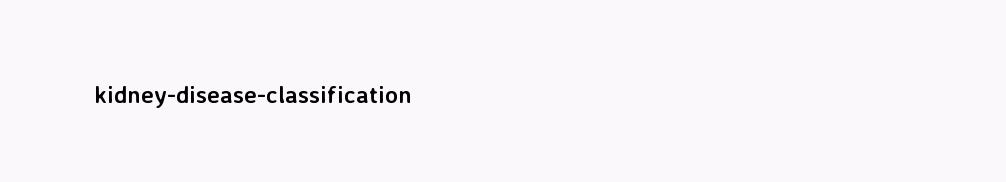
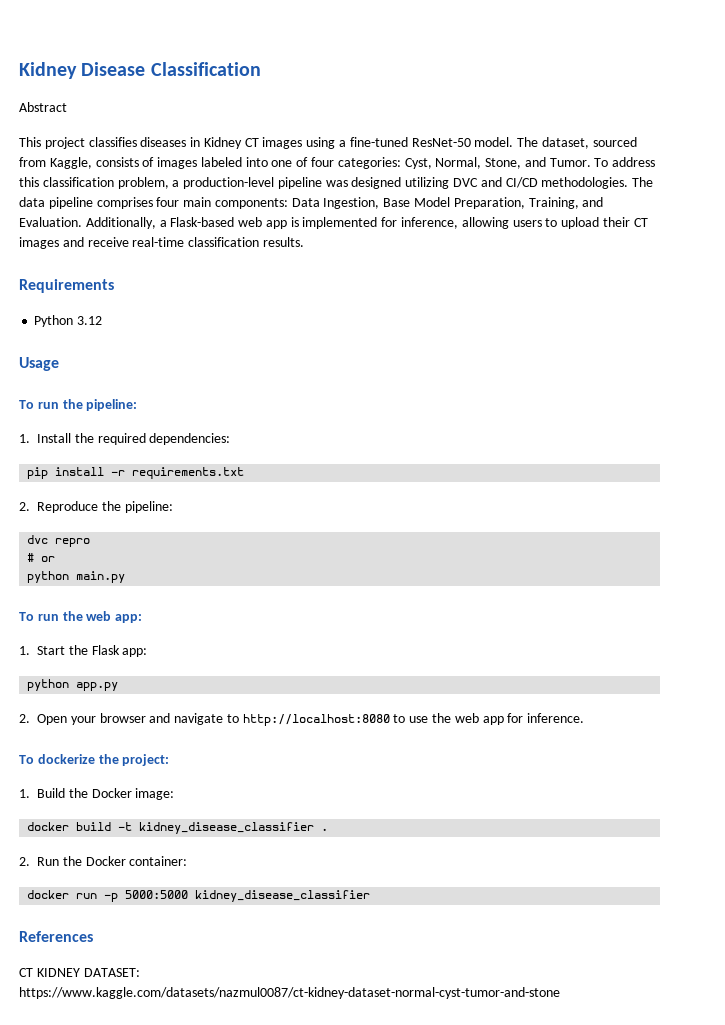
- kidney-disease-classification
+ Kidney Disease Classification
+ Abstract
+ This project classifies diseases in Kidney CT images using a fine-tuned ResNet-50 model. The dataset, sourced from Kaggle, consists of images labeled into one of four categories: Cyst, Normal, Stone, and Tumor. To address this classification problem, a production-level pipeline was designed utilizing DVC and CI/CD methodologies. The data pipeline comprises four main components: Data Ingestion, Base Model Preparation, Training, and Evaluation. Additionally, a Flask-based web app is implemented for inference, allowing users to upload their CT images and receive real-time classification results.
+ Requirements
+ Python 3.12
+ Usage
+ To run the pipeline:
+ 1. Install the required dependencies:
+ pip install -r requirements.txt
+ 2. Reproduce the pipeline:
+ dvc repro
+ # or
+ python main.py
+ To run the web app:
+ 1. Start the Flask app:
+ python app.py
+ 2. Open your browser and navigate to http://localhost:8080 to use the web app for inference.
+ To dockerize the project:
+ 1. Build the Docker image:
+ docker build -t kidney_disease_classifier .
+ 2. Run the Docker container:
+ docker run -p 5000:5000 kidney_disease_classifier
+ References
+ CT KIDNEY DATASET: https://www.kaggle.com/datasets/nazmul0087/ct-kidney-dataset-normal-cyst-tumor-and-stone

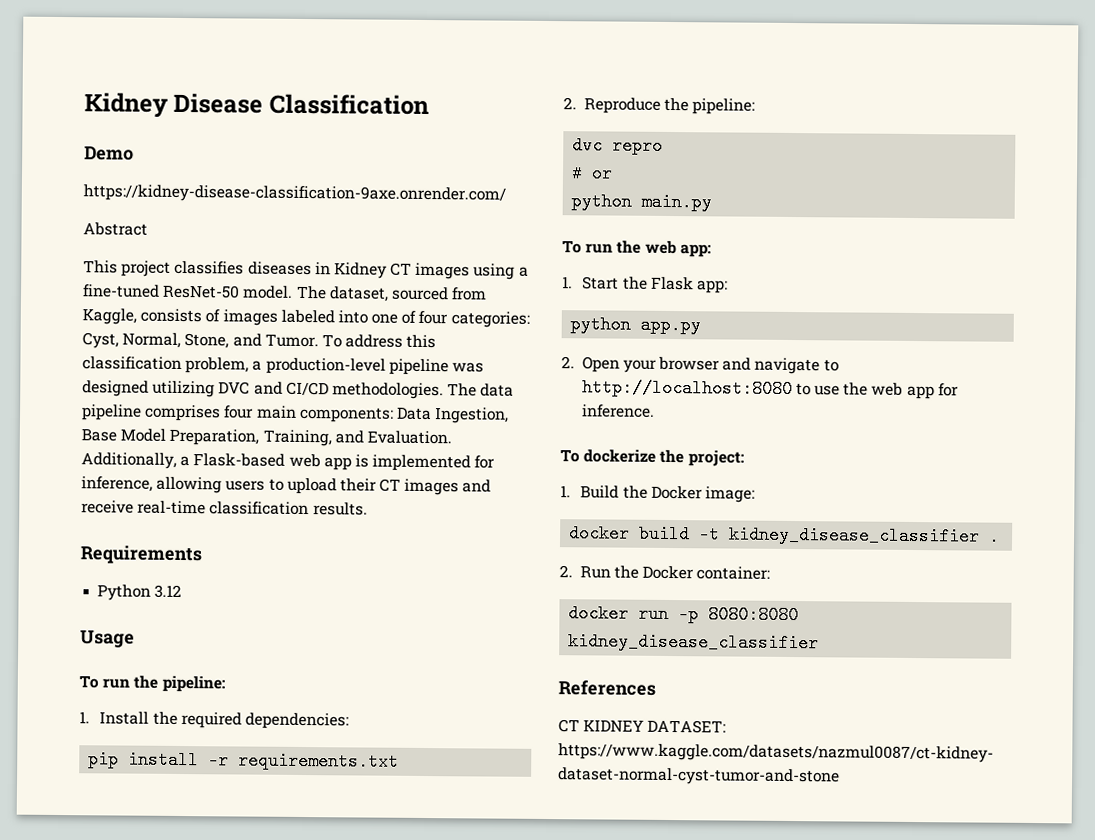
+ Demo
+ https://kidney-disease-classification-9axe.onrender.com/
- docker run -p 5000:5000 kidney_disease_classifier
+ docker run -p 8080:8080 kidney_disease_classifier

